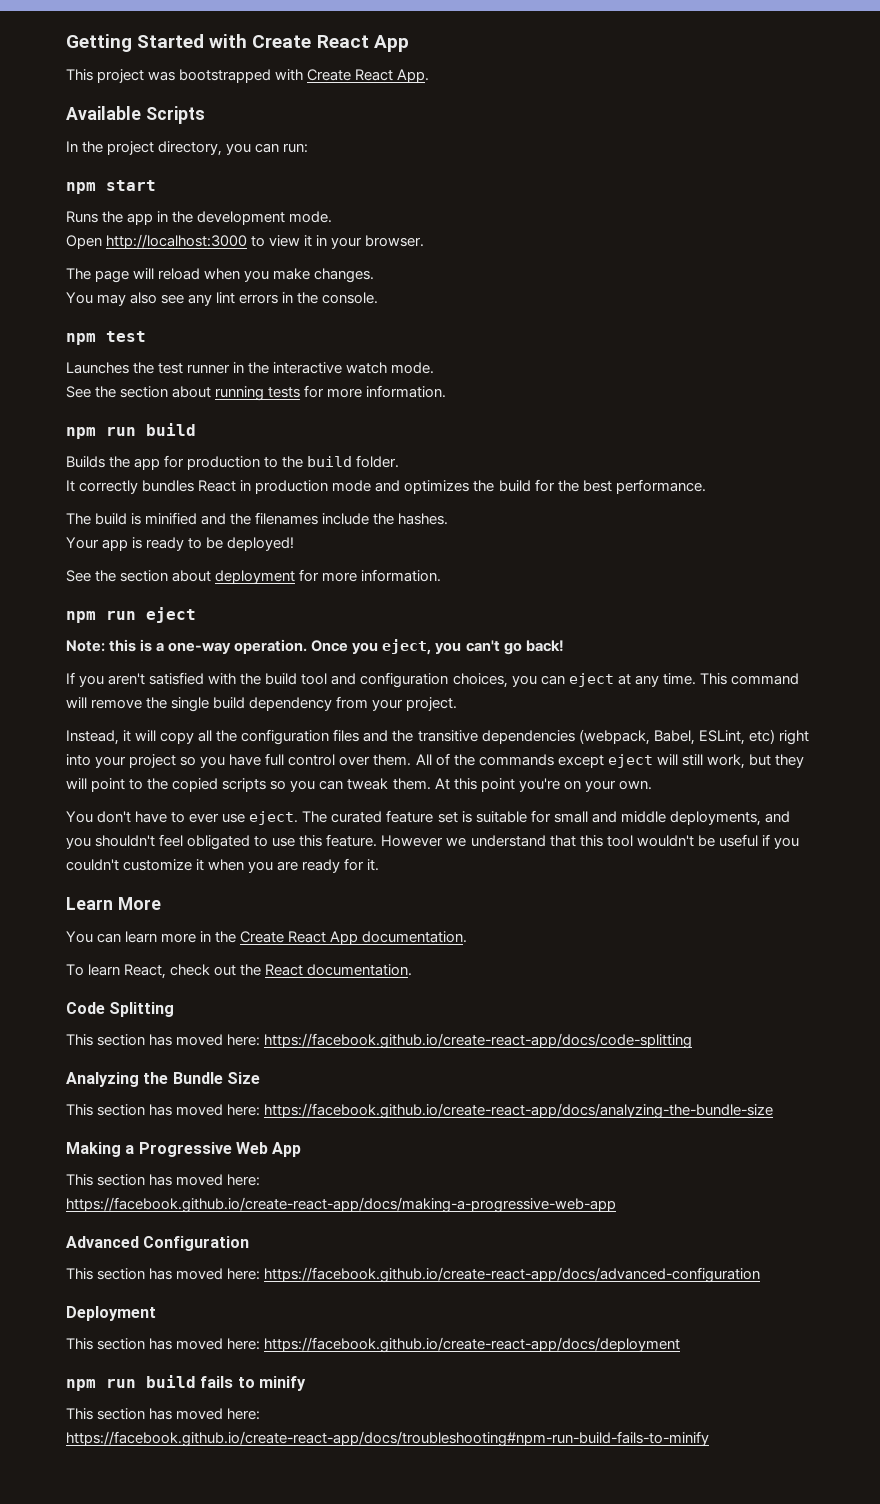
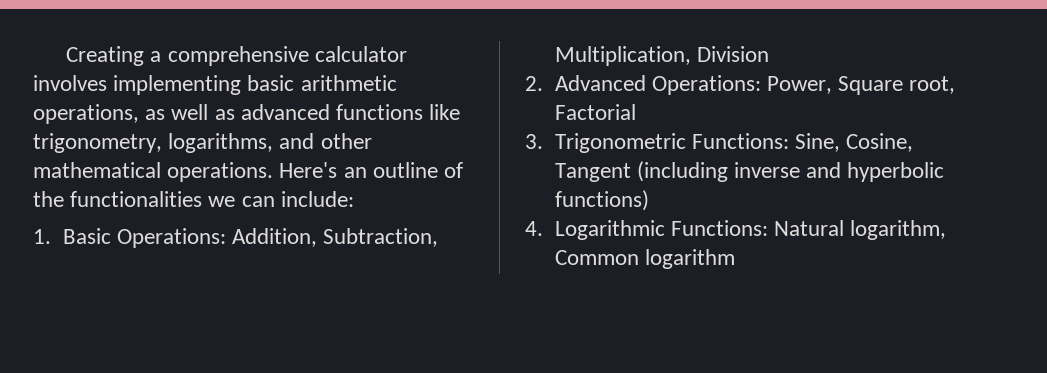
- Getting Started with Create React App
- This project was bootstrapped with Create React App.
- Available Scripts
- In the project directory, you can run:
- npm start
- Runs the app in the development mode.
- Open http://localhost:3000 to view it in your browser.
- The page will reload when you make changes.
- You may also see any lint errors in the console.
- npm test
- Launches the test runner in the interactive watch mode.
- See the section about running tests for more information.
- npm run build
- Builds the app for production to the build folder.
- It correctly bundles React in production mode and optimizes the build for the best performance.
- The build is minified and the filenames include the hashes.
- Your app is ready to be deployed!
- See the section about deployment for more information.
- npm run eject
- Note: this is a one-way operation. Once you eject, you can't go back!
- If you aren't satisfied with the build tool and configuration choices, you can eject at any time. This command will remove the single build dependency from your project.
- Instead, it will copy all the configuration files and the transitive dependencies (webpack, Babel, ESLint, etc) right into your project so you have full control over them. All of the commands except eject will still work, but they will point to the copied scripts so you can tweak them. At this point you're on your own.
- You don't have to ever use eject. The curated feature set is suitable for small and middle deployments, and you shouldn't feel obligated to use this feature. However we understand that this tool wouldn't be useful if you couldn't customize it when you are ready for it.
- Learn More
- You can learn more in the Create React App documentation.
- To learn React, check out the React documentation.
- Code Splitting
- This section has moved here: https://facebook.github.io/create-react-app/docs/code-splitting
- Analyzing the Bundle Size
- This section has moved here: https://facebook.github.io/create-react-app/docs/analyzing-the-bundle-size
- Making a Progressive Web App
- This section has moved here: https://facebook.github.io/create-react-app/docs/making-a-progressive-web-app
- Advanced Configuration
- This section has moved here: https://facebook.github.io/create-react-app/docs/advanced-configuration
- Deployment
- This section has moved here: https://facebook.github.io/create-react-app/docs/deployment
- npm run build fails to minify
- This section has moved here: https://facebook.github.io/create-react-app/docs/troubleshooting#npm-run-build-fails-to-minify
+ Creating a comprehensive calculator involves implementing basic arithmetic operations, as well as advanced functions like trigonometry, logarithms, and other mathematical operations. Here's an outline of the functionalities we can include:
+ 1. Basic Operations: Addition, Subtraction, Multiplication, Division
+ 2. Advanced Operations: Power, Square root, Factorial
+ 3. Trigonometric Functions: Sine, Cosine, Tangent (including inverse and hyperbolic functions)
+ 4. Logarithmic Functions: Natural logarithm, Common logarithm

